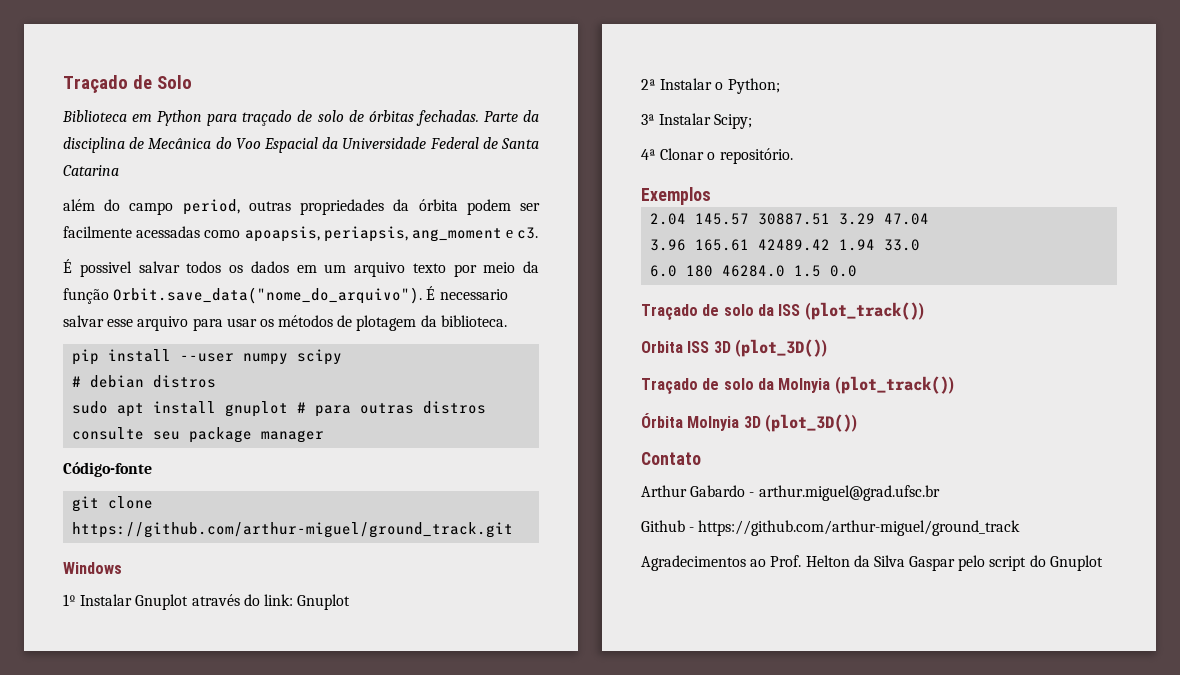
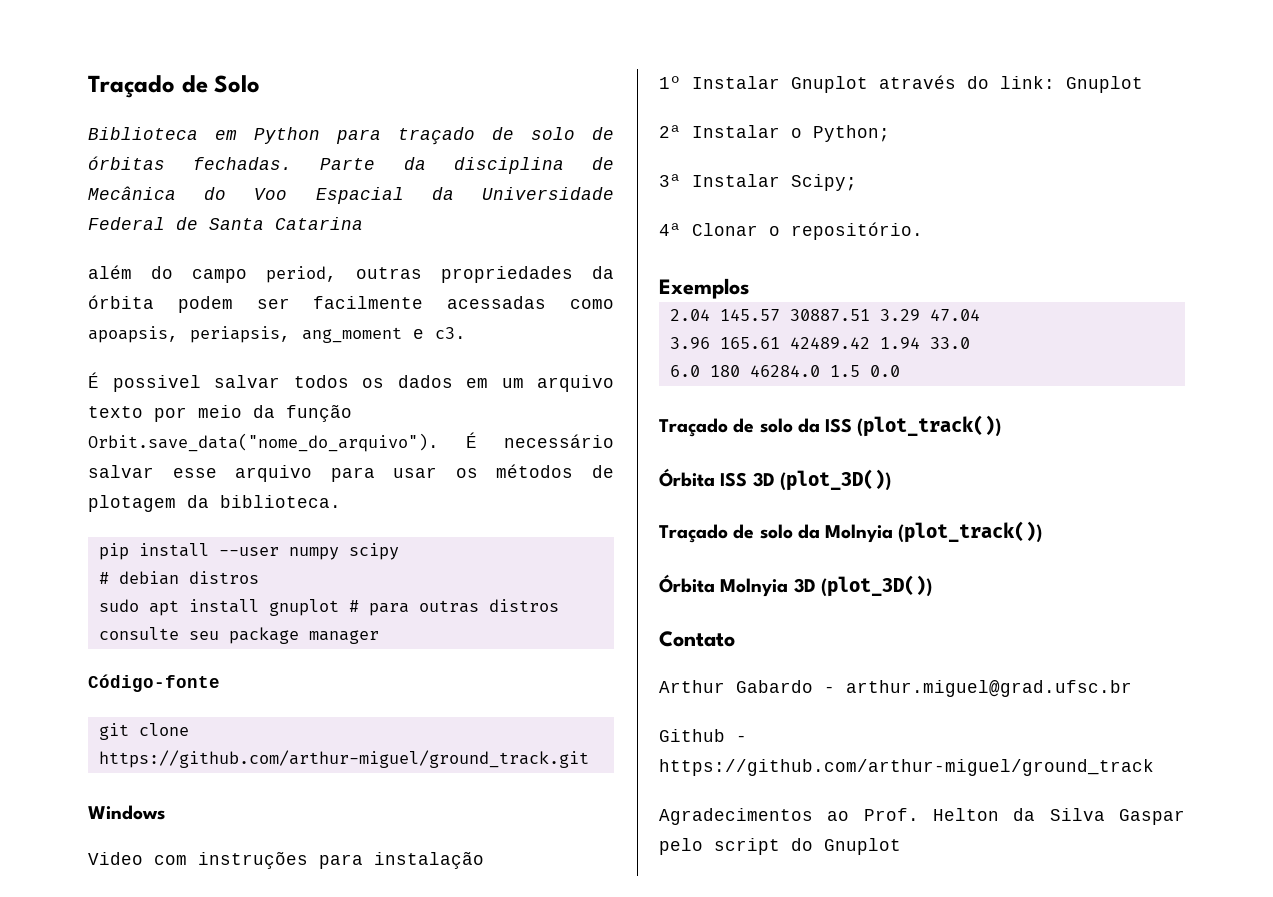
- É possivel salvar todos os dados em um arquivo texto por meio da função Orbit.save_data("nome_do_arquivo"). É necessario salvar esse arquivo para usar os métodos de plotagem da biblioteca.
+ É possivel salvar todos os dados em um arquivo texto por meio da função Orbit.save_data("nome_do_arquivo"). É necessário salvar esse arquivo para usar os métodos de plotagem da biblioteca.
+ Video com instruções para instalação
- Orbita ISS 3D (plot_3D())
+ Órbita ISS 3D (plot_3D())

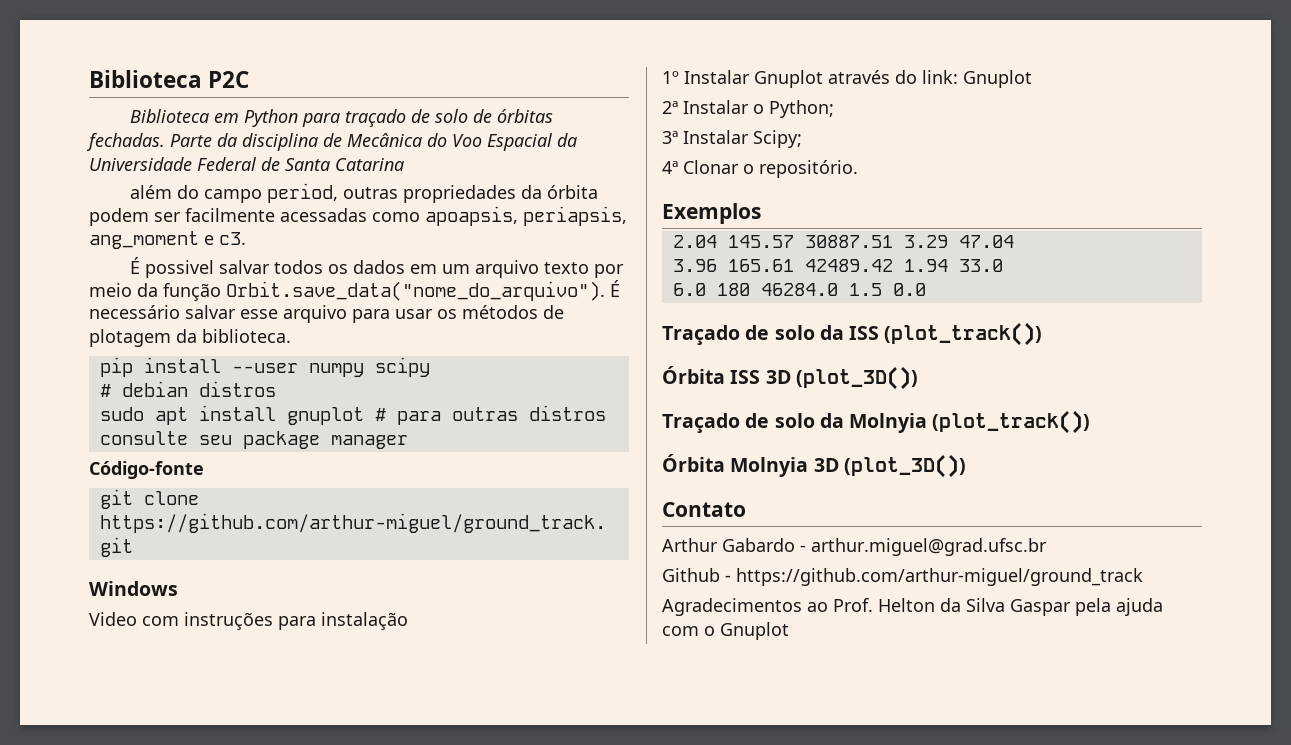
- Traçado de Solo
+ Biblioteca P2C
- Agradecimentos ao Prof. Helton da Silva Gaspar pelo script do Gnuplot
+ Agradecimentos ao Prof. Helton da Silva Gaspar pela ajuda com o Gnuplot

